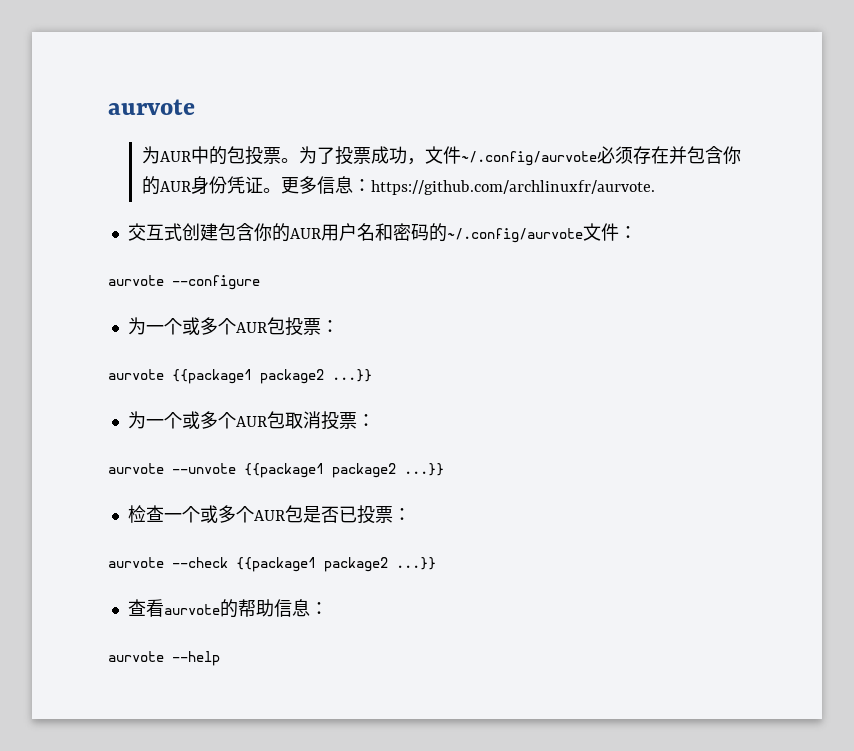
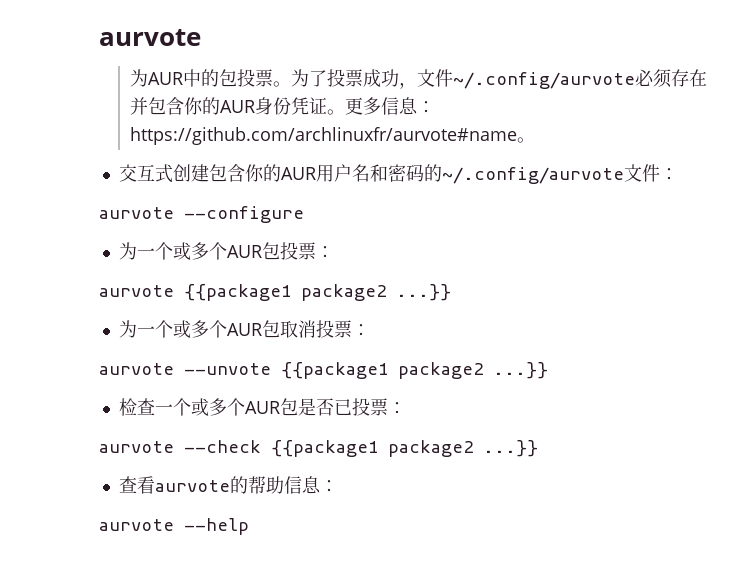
- 更多信息：https://github.com/archlinuxfr/aurvote.
+ 更多信息：https://github.com/archlinuxfr/aurvote#name。

